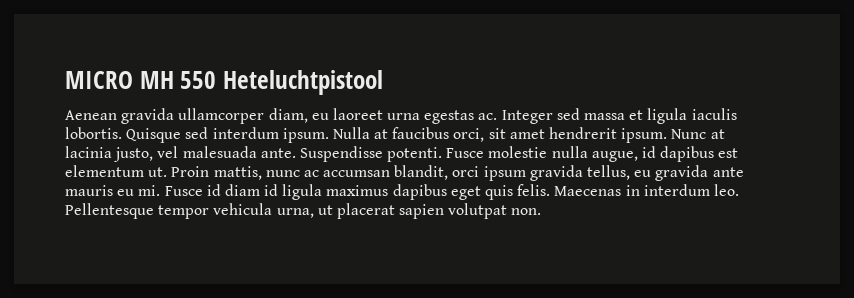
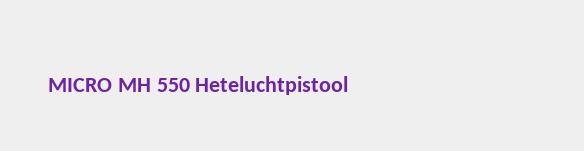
- Aenean gravida ullamcorper diam, eu laoreet urna egestas ac. Integer sed massa et ligula iaculis lobortis. Quisque sed interdum ipsum. Nulla at faucibus orci, sit amet hendrerit ipsum. Nunc at lacinia justo, vel malesuada ante. Suspendisse potenti. Fusce molestie nulla augue, id dapibus est elementum ut. Proin mattis, nunc ac accumsan blandit, orci ipsum gravida tellus, eu gravida ante mauris eu mi. Fusce id diam id ligula maximus dapibus eget quis felis. Maecenas in interdum leo. Pellentesque tempor vehicula urna, ut placerat sapien volutpat non.

